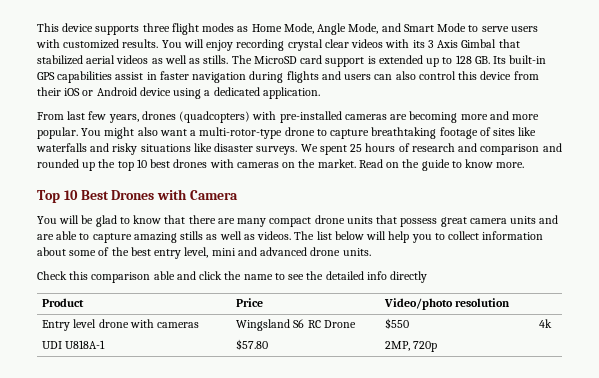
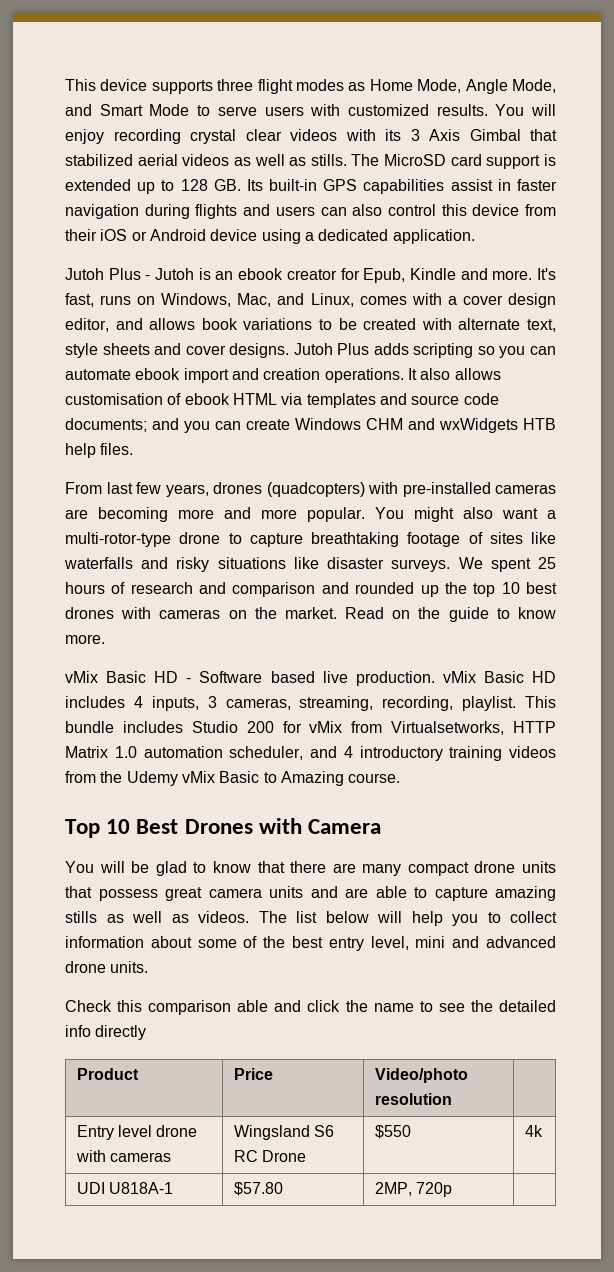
+ Jutoh Plus - Jutoh is an ebook creator for Epub, Kindle and more. It's fast, runs on Windows, Mac, and Linux, comes with a cover design editor, and allows book variations to be created with alternate text, style sheets and cover designs. Jutoh Plus adds scripting so you can automate ebook import and creation operations. It also allows customisation of ebook HTML via templates and source code documents; and you can create Windows CHM and wxWidgets HTB help files.
+ vMix Basic HD - Software based live production. vMix Basic HD includes 4 inputs, 3 cameras, streaming, recording, playlist. This bundle includes Studio 200 for vMix from Virtualsetworks, HTTP Matrix 1.0 automation scheduler, and 4 introductory training videos from the Udemy vMix Basic to Amazing course.

